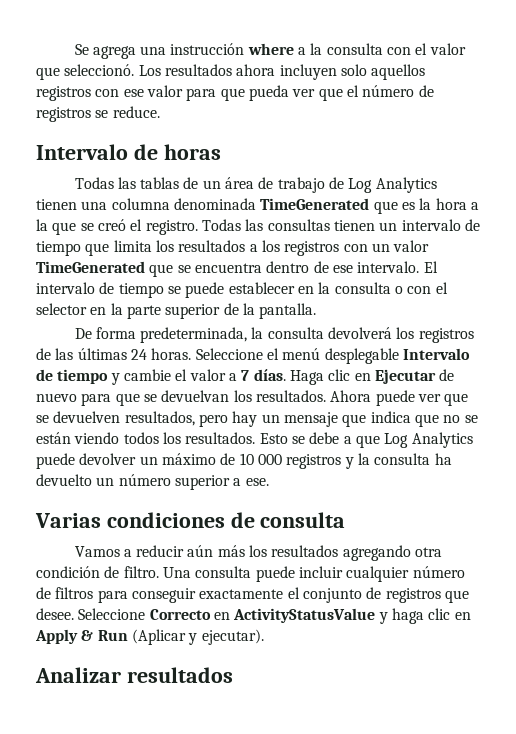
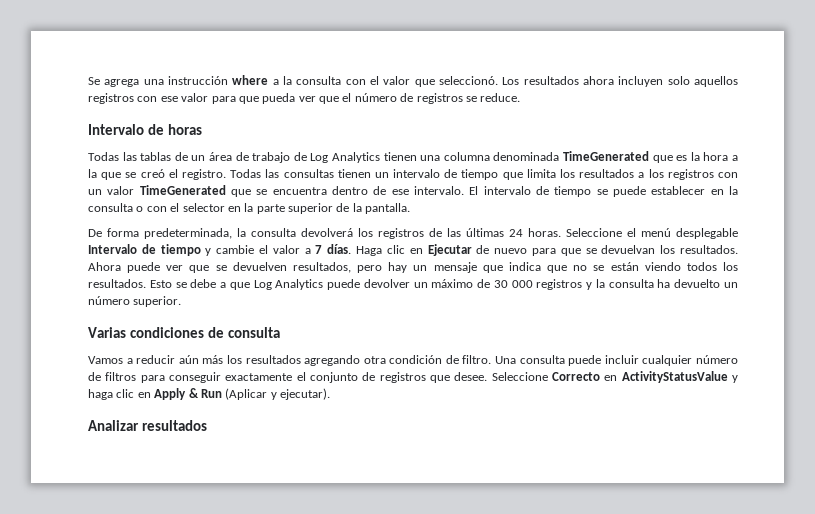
- Esto se debe a que Log Analytics puede devolver un máximo de 10 000 registros y la consulta ha devuelto un número superior a ese.
+ Esto se debe a que Log Analytics puede devolver un máximo de 30 000 registros y la consulta ha devuelto un número superior.

